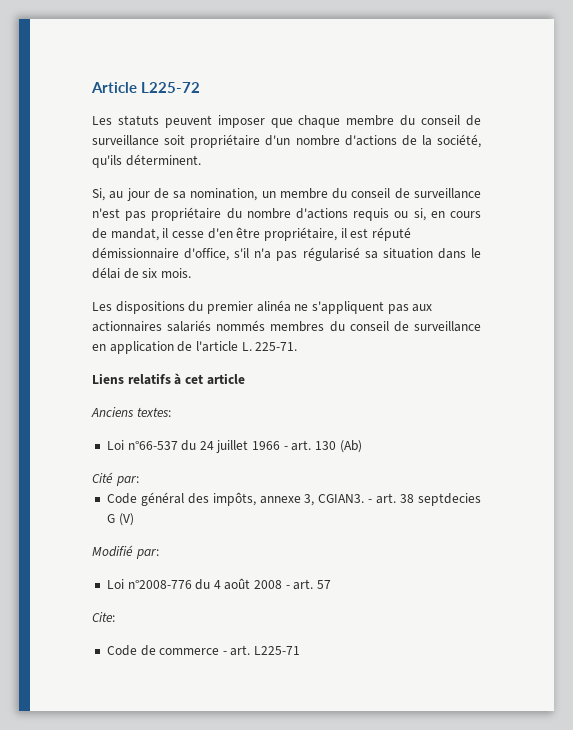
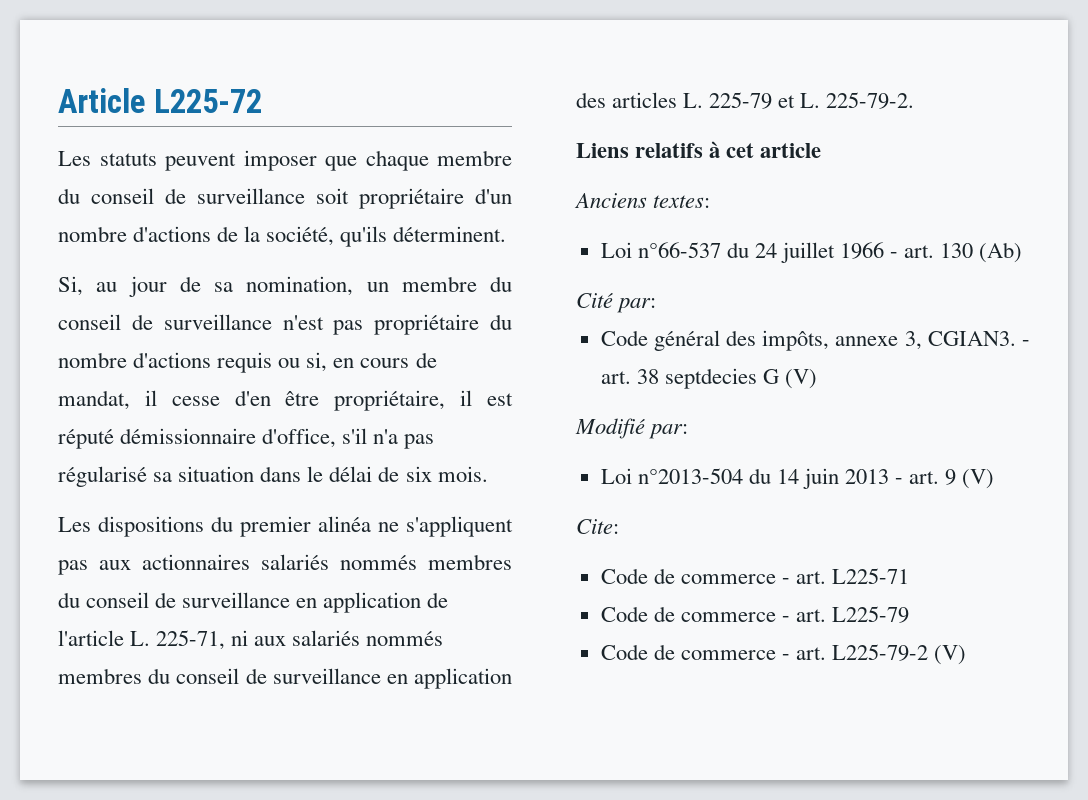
- Les dispositions du premier alinéa ne s'appliquent pas aux actionnaires salariés nommés membres du conseil de surveillance en application de l'article L. 225-71.
+ Les dispositions du premier alinéa ne s'appliquent pas aux actionnaires salariés nommés membres du conseil de surveillance en application de l'article L. 225-71, ni aux salariés nommés membres du conseil de surveillance en application des articles L. 225-79 et L. 225-79-2.
- Loi n°2008-776 du 4 août 2008 - art. 57
+ Loi n°2013-504 du 14 juin 2013 - art. 9 (V)
+ Code de commerce - art. L225-79
+ Code de commerce - art. L225-79-2 (V)

